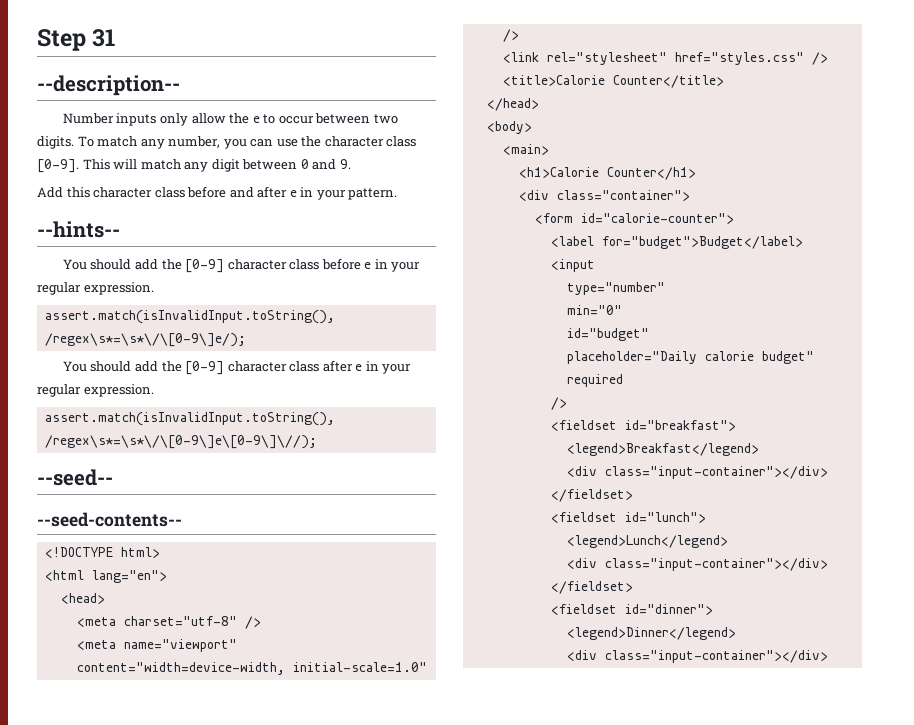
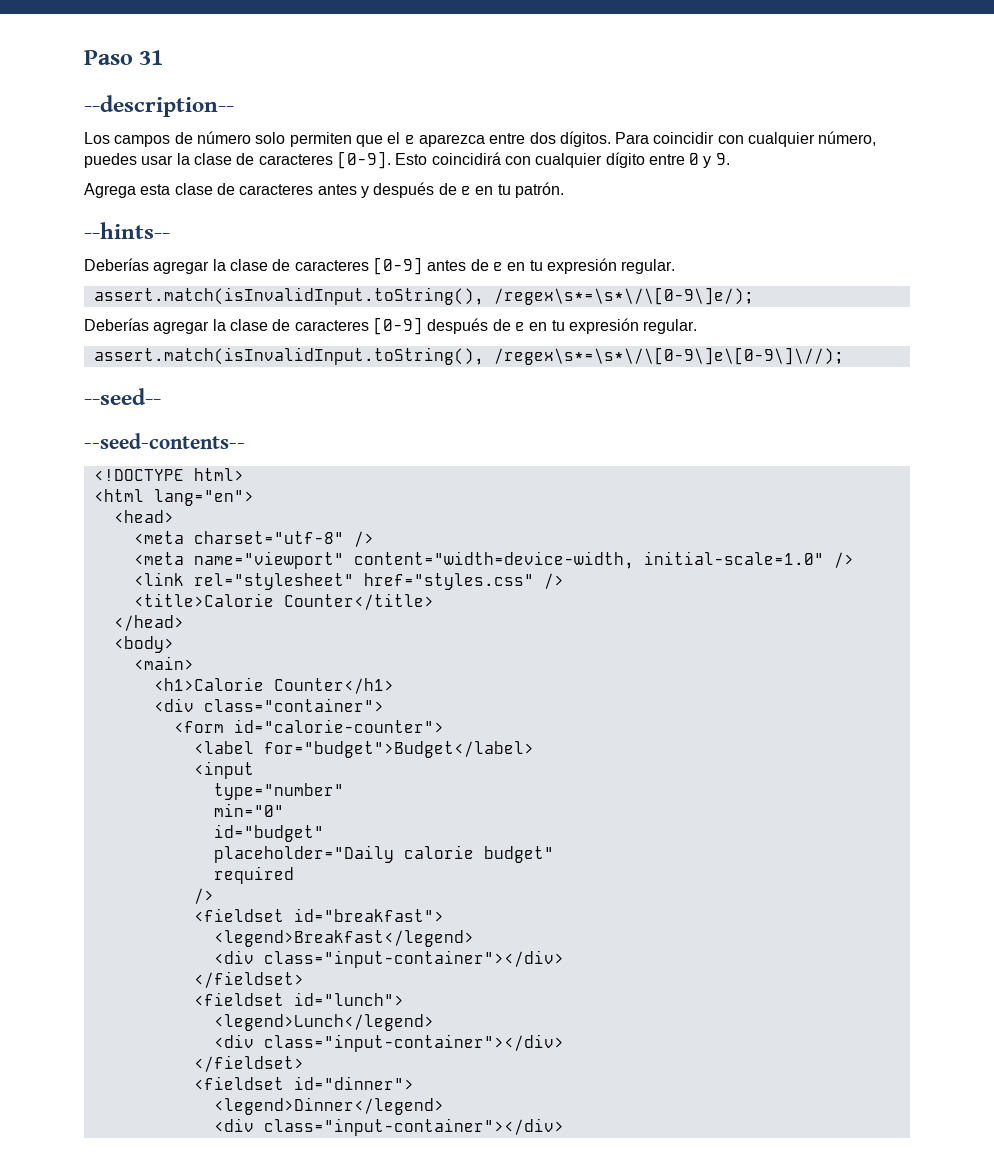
- Step 31
+ Paso 31
- Number inputs only allow the e to occur between two digits. To match any number, you can use the character class [0-9]. This will match any digit between 0 and 9.
- Add this character class before and after e in your pattern.
+ Los campos de número solo permiten que el e aparezca entre dos dígitos. Para coincidir con cualquier número, puedes usar la clase de caracteres [0-9]. Esto coincidirá con cualquier dígito entre 0 y 9.
+ Agrega esta clase de caracteres antes y después de e en tu patrón.
  --hints--
- You should add the [0-9] character class before e in your regular expression.
+ Deberías agregar la clase de caracteres [0-9] antes de e en tu expresión regular.
  assert.match(isInvalidInput.toString(), /regex\s*=\s*\/\[0-9\]e/);
- You should add the [0-9] character class after e in your regular expression.
+ Deberías agregar la clase de caracteres [0-9] después de e en tu expresión regular.

